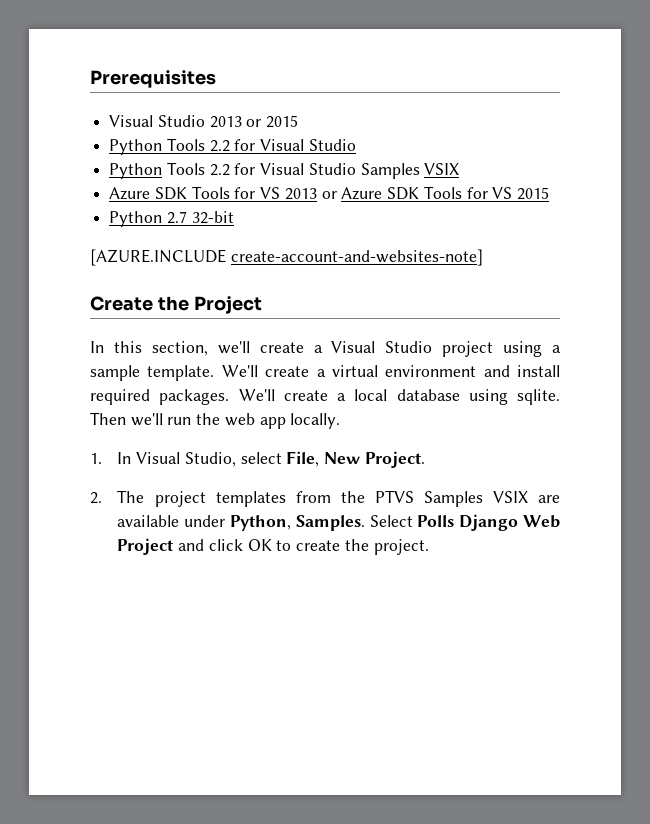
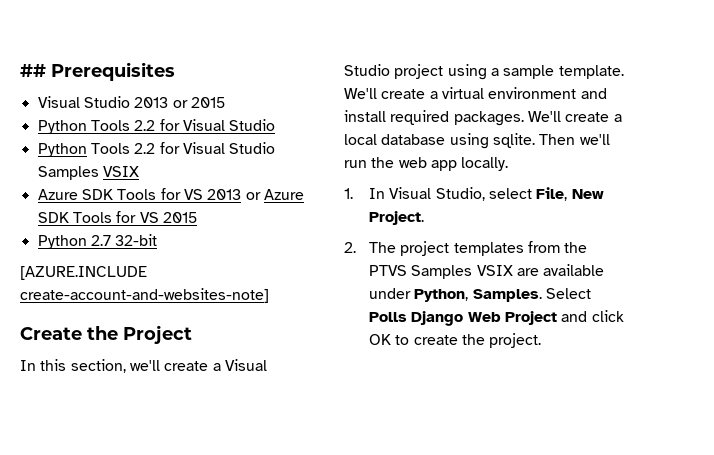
- Prerequisites
+ ## Prerequisites

